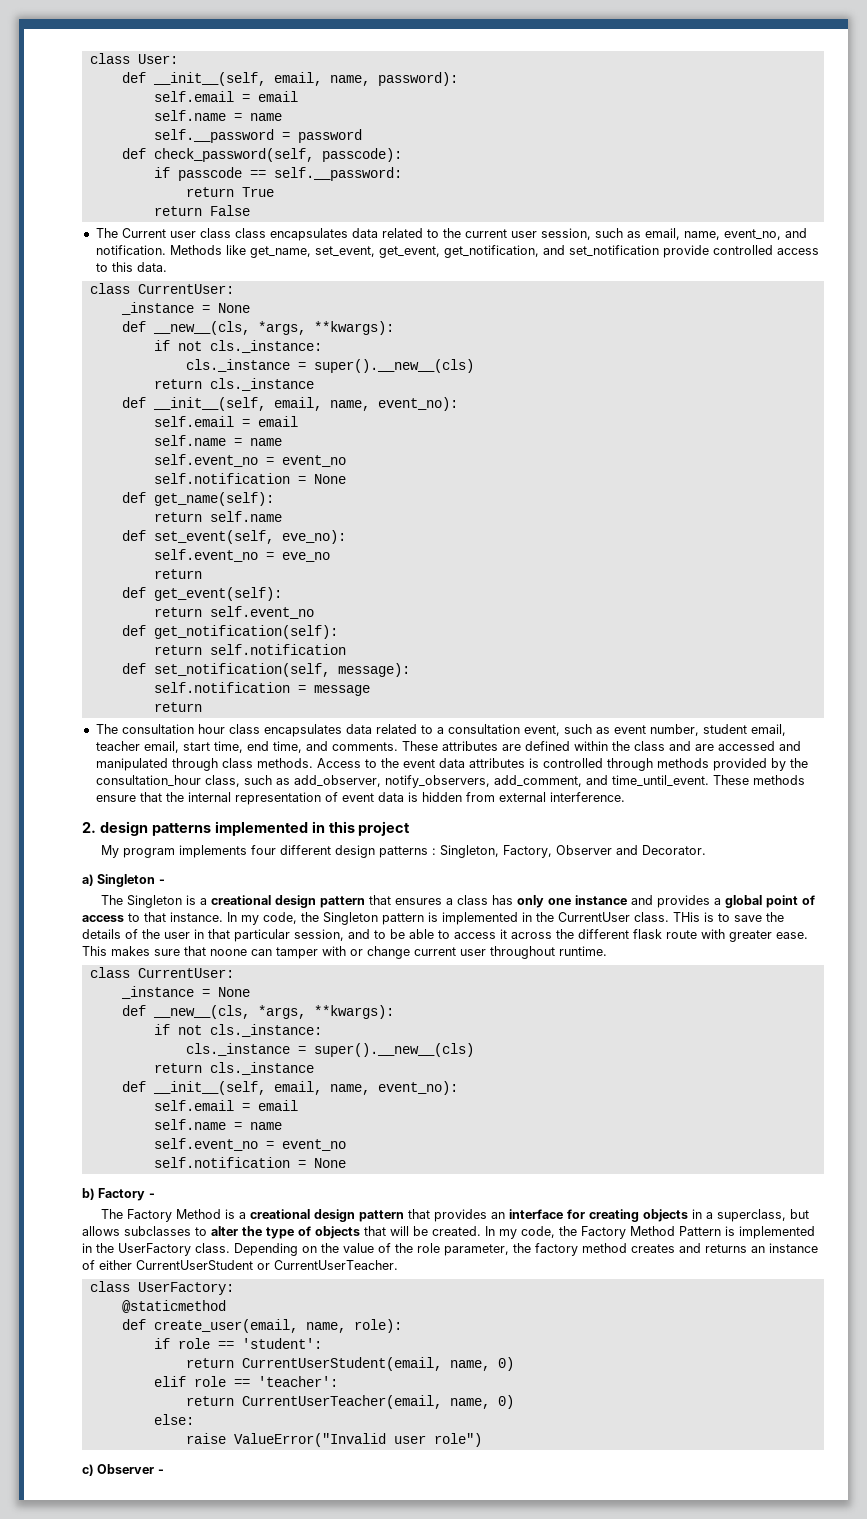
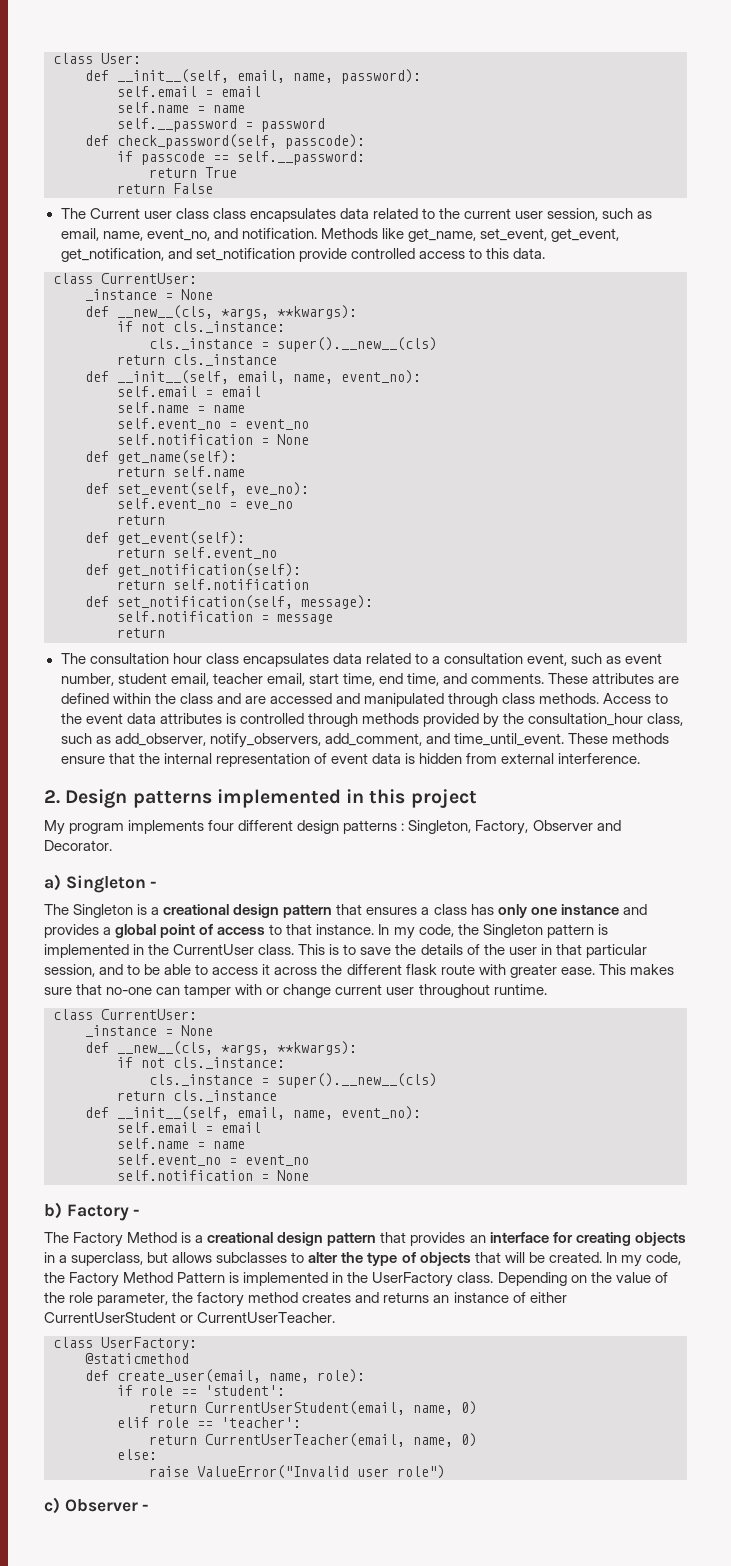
- 2. design patterns implemented in this project
+ 2. Design patterns implemented in this project
- THis is to save the details of the user in that particular session, and to be able to access it across the different flask route with greater ease.
+ This is to save the details of the user in that particular session, and to be able to access it across the different flask route with greater ease.
- This makes sure that noone can tamper with or change current user throughout runtime.
+ This makes sure that no-one can tamper with or change current user throughout runtime.

